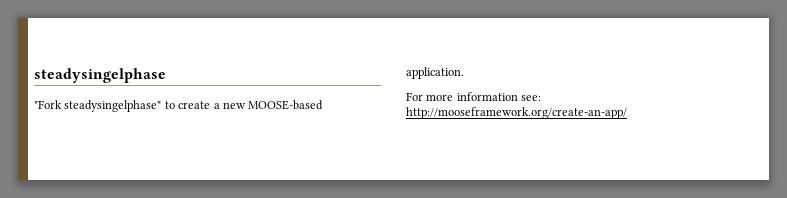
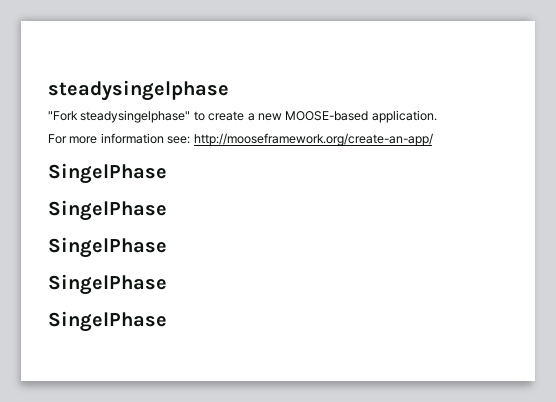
  For more information see: http://mooseframework.org/create-an-app/
+ SingelPhase
+ SingelPhase
+ SingelPhase
+ SingelPhase
+ SingelPhase

